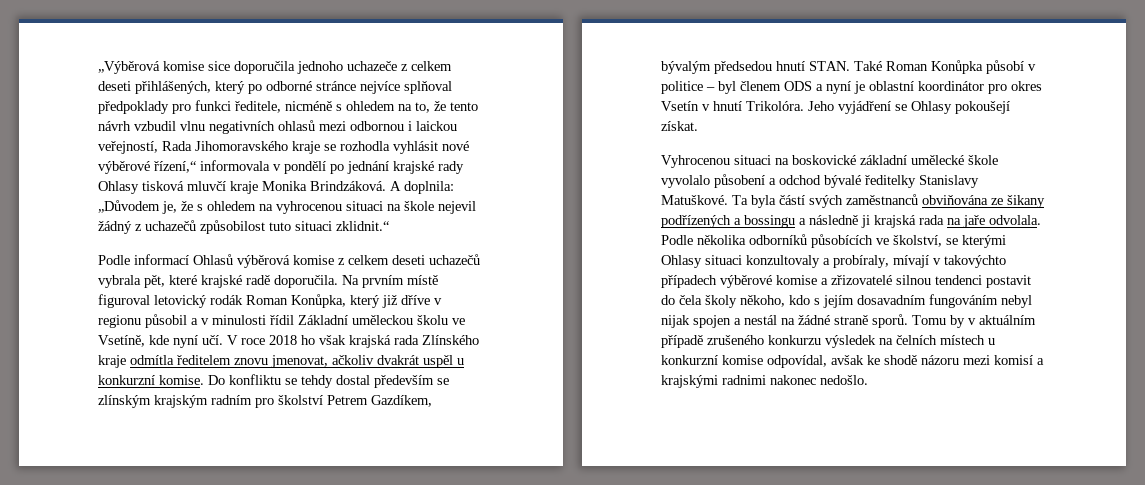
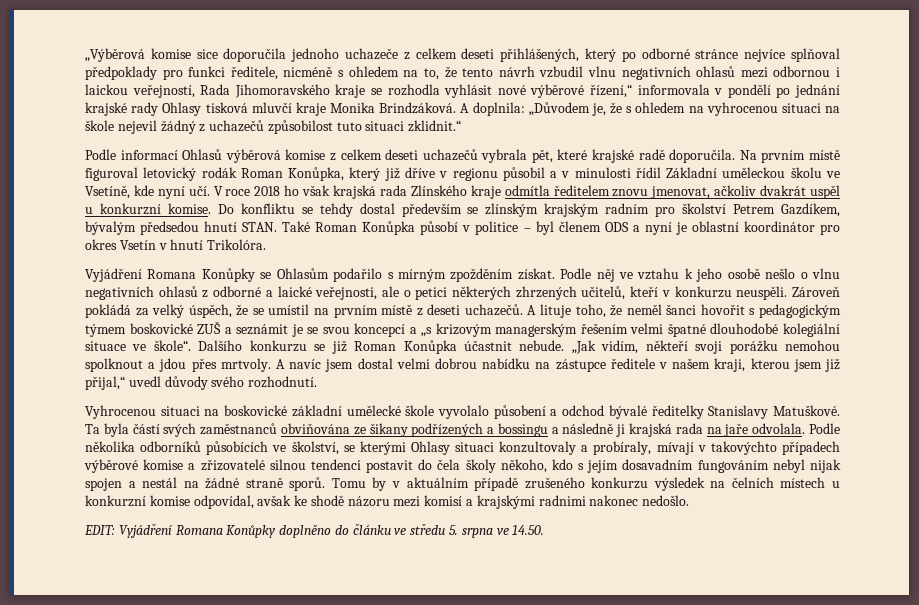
- Také Roman Konůpka působí v politice – byl členem ODS a nyní je oblastní koordinátor pro okres Vsetín v hnutí Trikolóra. Jeho vyjádření se Ohlasy pokoušejí získat.
+ Také Roman Konůpka působí v politice – byl členem ODS a nyní je oblastní koordinátor pro okres Vsetín v hnutí Trikolóra.
+ Vyjádření Romana Konůpky se Ohlasům podařilo s mírným zpožděním získat. Podle něj ve vztahu k jeho osobě nešlo o vlnu negativních ohlasů z odborné a laické veřejnosti, ale o petici některých zhrzených učitelů, kteří v konkurzu neuspěli. Zároveň pokládá za velký úspěch, že se umístil na prvním místě z deseti uchazečů. A lituje toho, že neměl šanci hovořit s pedagogickým týmem boskovické ZUŠ a seznámit je se svou koncepcí a „s krizovým managerským řešením velmi špatné dlouhodobé kolegiální situace ve škole“. Dalšího konkurzu se již Roman Konůpka účastnit nebude. „Jak vidím, někteří svoji porážku nemohou spolknout a jdou přes mrtvoly. A navíc jsem dostal velmi dobrou nabídku na zástupce ředitele v našem kraji, kterou jsem již přijal,“ uvedl důvody svého rozhodnutí.
+ EDIT: Vyjádření Romana Konůpky doplněno do článku ve středu 5. srpna ve 14.50.

